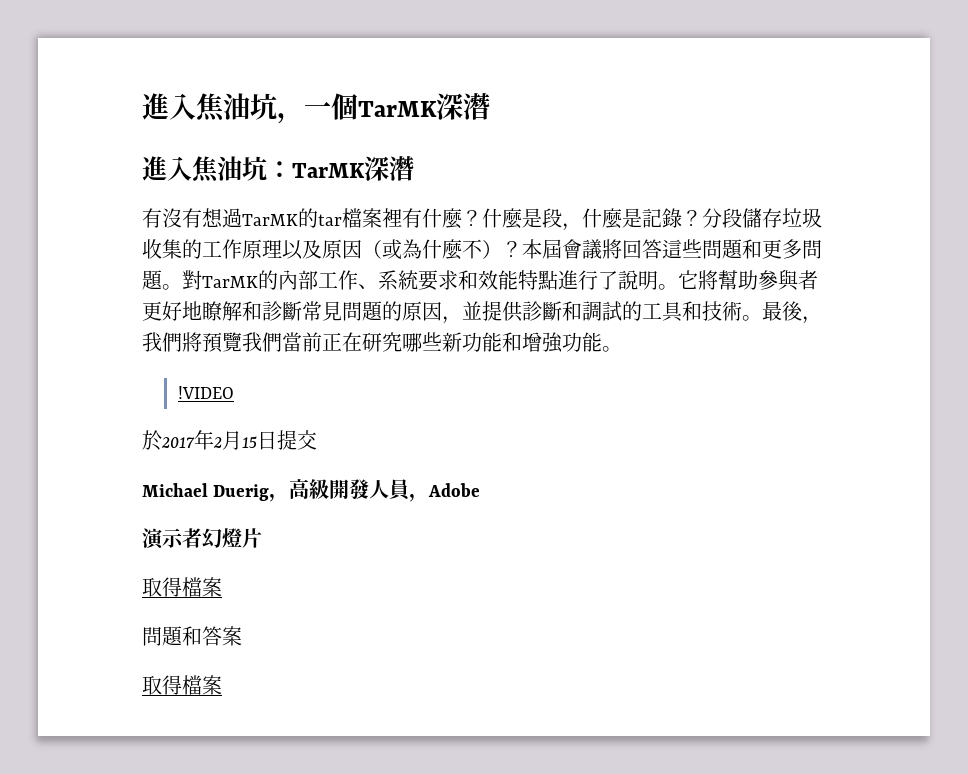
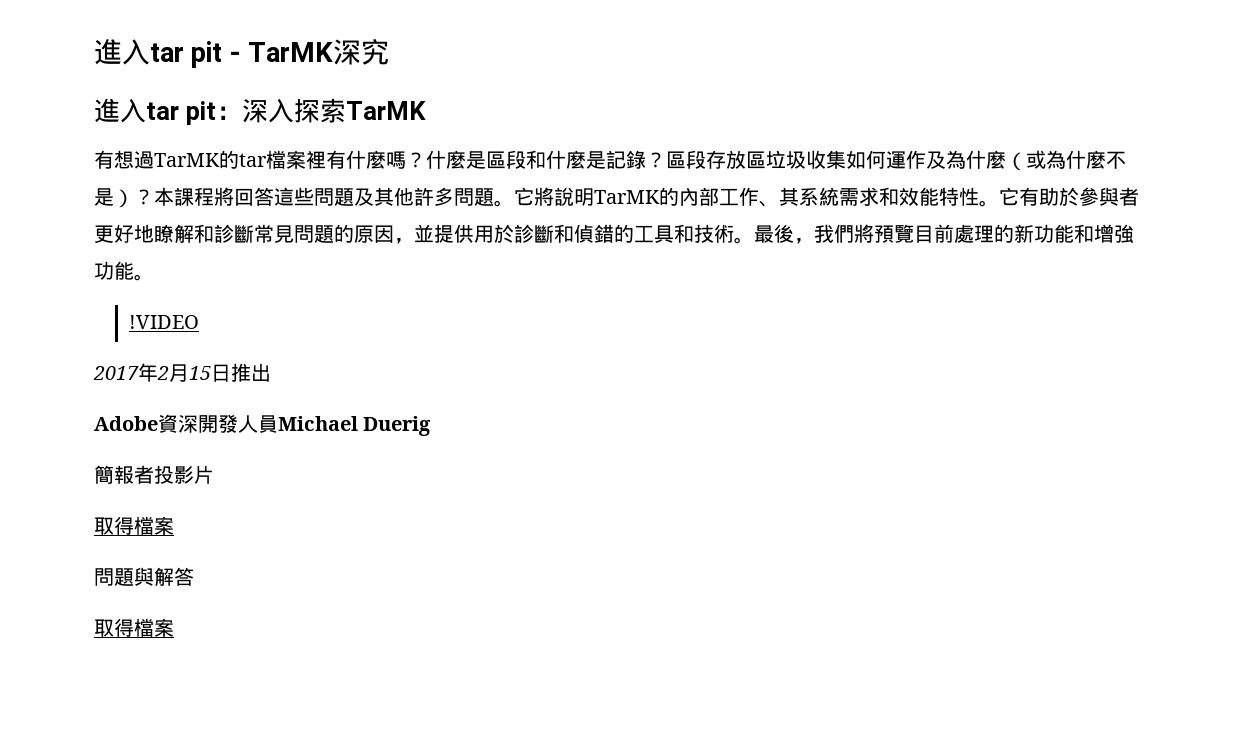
- 進入焦油坑，一個TarMK深潛
- 進入焦油坑：TarMK深潛
- 有沒有想過TarMK的tar檔案裡有什麼？
+ 進入tar pit - TarMK深究
+ 進入tar pit：深入探索TarMK
+ 有想過TarMK的tar檔案裡有什麼嗎？
- 什麼是段，什麼是記錄？
+ 什麼是區段和什麼是記錄？
- 分段儲存垃圾收集的工作原理以及原因（或為什麼不）？
+ 區段存放區垃圾收集如何運作及為什麼（或為什麼不是）？
- 本屆會議將回答這些問題和更多問題。對TarMK的內部工作、系統要求和效能特點進行了說明。它將幫助參與者更好地瞭解和診斷常見問題的原因，並提供診斷和調試的工具和技術。
+ 本課程將回答這些問題及其他許多問題。它將說明TarMK的內部工作、其系統需求和效能特性。它有助於參與者更好地瞭解和診斷常見問題的原因，並提供用於診斷和偵錯的工具和技術。
- 最後，我們將預覽我們當前正在研究哪些新功能和增強功能。
+ 最後，我們將預覽目前處理的新功能和增強功能。
- 於2017年2月15日提交
- Michael Duerig，高級開發人員，Adobe
- 演示者幻燈片
+ 2017年2月15日推出
+ Adobe資深開發人員Michael Duerig
+ 簡報者投影片
- 問題和答案
+ 問題與解答

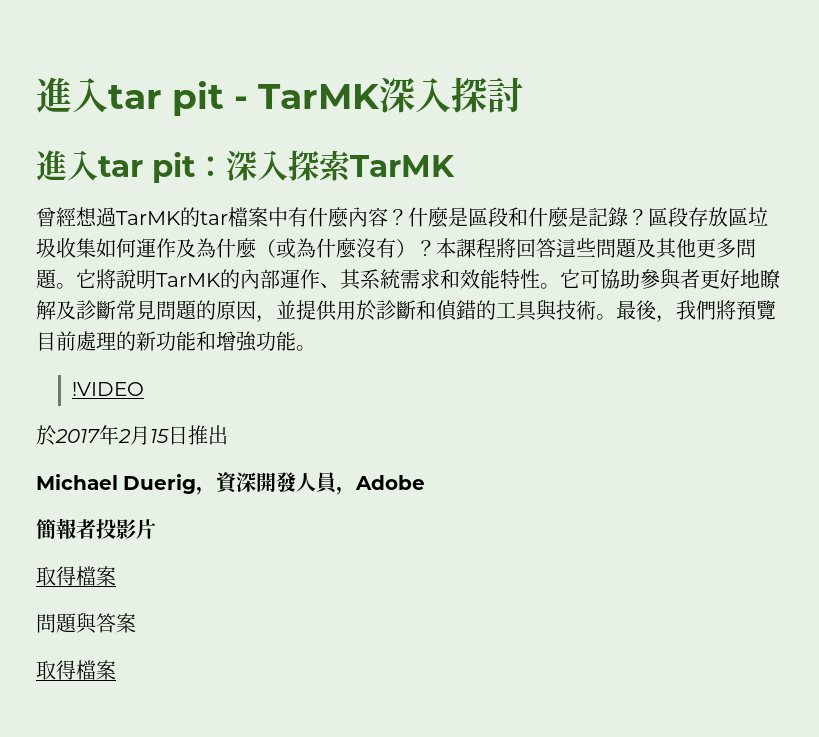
- 進入tar pit - TarMK深究
+ 進入tar pit - TarMK深入探討
- 有想過TarMK的tar檔案裡有什麼嗎？
+ 曾經想過TarMK的tar檔案中有什麼內容？
- 區段存放區垃圾收集如何運作及為什麼（或為什麼不是）？
+ 區段存放區垃圾收集如何運作及為什麼（或為什麼沒有）？
- 本課程將回答這些問題及其他許多問題。
+ 本課程將回答這些問題及其他更多問題。
- 它將說明TarMK的內部工作、其系統需求和效能特性。
+ 它將說明TarMK的內部運作、其系統需求和效能特性。
- 它有助於參與者更好地瞭解和診斷常見問題的原因，並提供用於診斷和偵錯的工具和技術。
+ 它可協助參與者更好地瞭解及診斷常見問題的原因，並提供用於診斷和偵錯的工具與技術。
- 2017年2月15日推出
+ 於2017年2月15日推出
- Adobe資深開發人員Michael Duerig
+ Michael Duerig，資深開發人員，Adobe
- 問題與解答
+ 問題與答案

